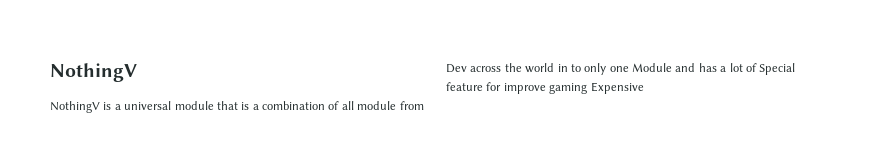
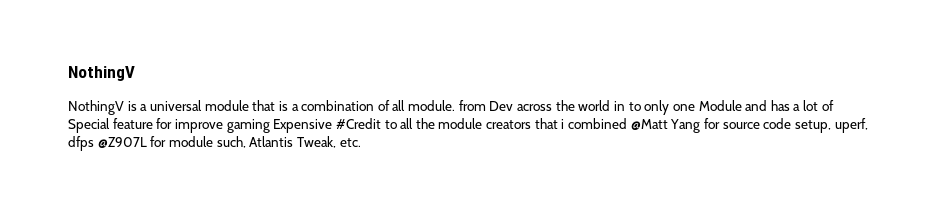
- NothingV is a universal module that is a combination of all module from Dev across the world in to only one Module and has a lot of Special feature for improve gaming Expensive
+ NothingV is a universal module that is a combination of all module. from Dev across the world in to only one Module and has a lot of Special feature for improve gaming Expensive #Credit to all the module creators that i combined @Matt Yang for source code setup, uperf, dfps @Z907L for module such, Atlantis Tweak, etc.

